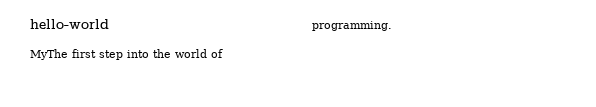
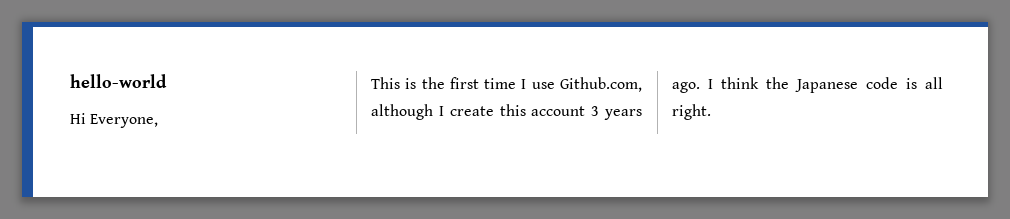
- MyThe first step into the world of programming.
+ Hi Everyone,
+ This is the first time I use Github.com, although I create this account 3 years ago. I think the Japanese code is all right.

